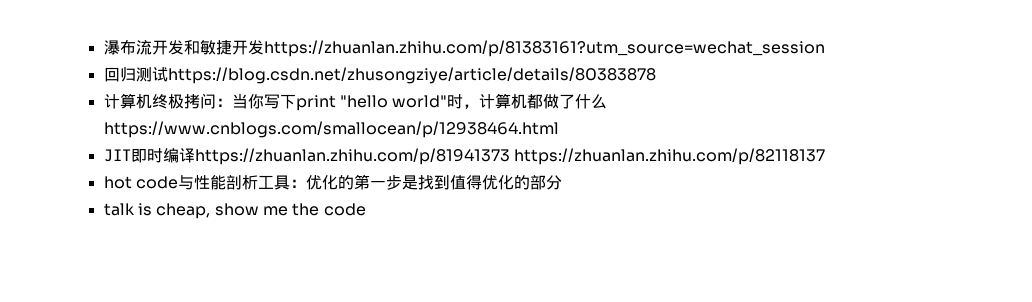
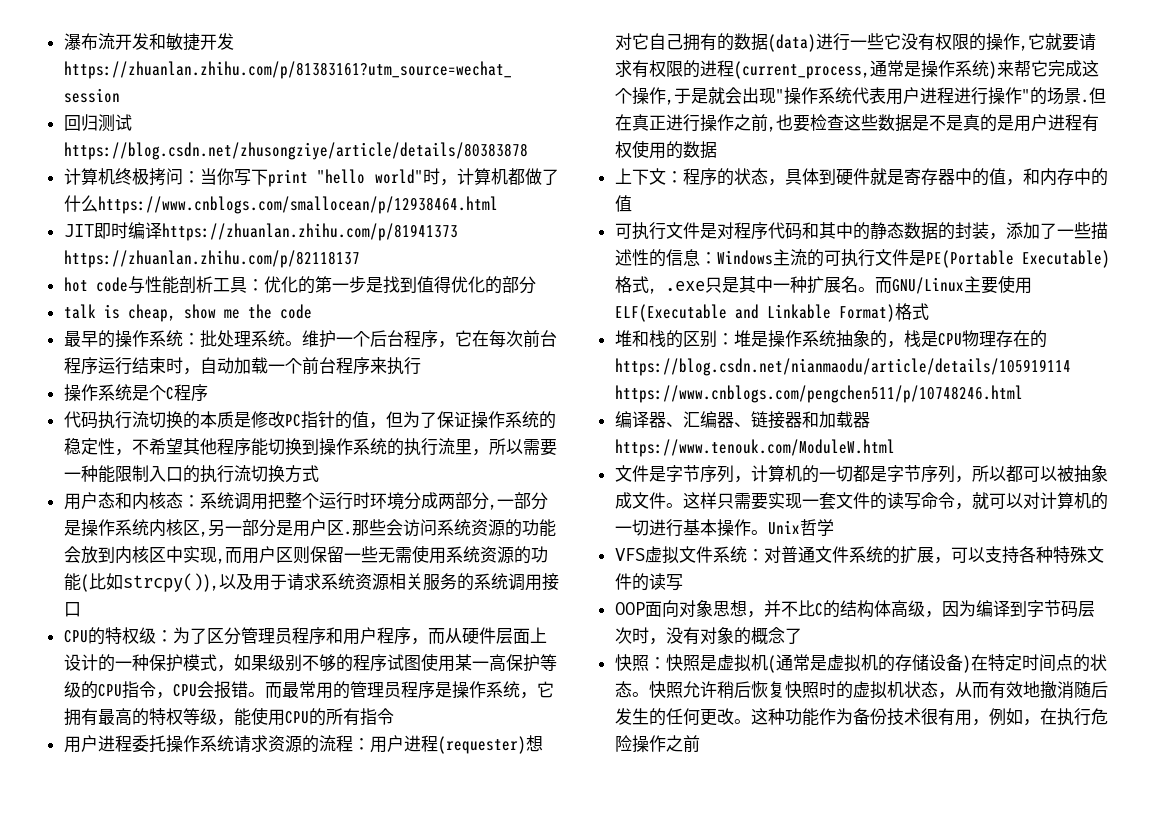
+ 最早的操作系统：批处理系统。维护一个后台程序，它在每次前台程序运行结束时，自动加载一个前台程序来执行
+ 操作系统是个C程序
+ 代码执行流切换的本质是修改PC指针的值，但为了保证操作系统的稳定性，不希望其他程序能切换到操作系统的执行流里，所以需要一种能限制入口的执行流切换方式
+ 用户态和内核态：系统调用把整个运行时环境分成两部分,一部分是操作系统内核区,另一部分是用户区.那些会访问系统资源的功能会放到内核区中实现,而用户区则保留一些无需使用系统资源的功能(比如strcpy()),以及用于请求系统资源相关服务的系统调用接口
+ CPU的特权级：为了区分管理员程序和用户程序，而从硬件层面上设计的一种保护模式，如果级别不够的程序试图使用某一高保护等级的CPU指令，CPU会报错。而最常用的管理员程序是操作系统，它拥有最高的特权等级，能使用CPU的所有指令
+ 用户进程委托操作系统请求资源的流程：用户进程(requester)想对它自己拥有的数据(data)进行一些它没有权限的操作,它就要请求有权限的进程(current_process,通常是操作系统)来帮它完成这个操作,于是就会出现"操作系统代表用户进程进行操作"的场景.但在真正进行操作之前,也要检查这些数据是不是真的是用户进程有权使用的数据
+ 上下文：程序的状态，具体到硬件就是寄存器中的值，和内存中的值
+ 可执行文件是对程序代码和其中的静态数据的封装，添加了一些描述性的信息：Windows主流的可执行文件是PE(Portable Executable)格式, .exe只是其中一种扩展名。而GNU/Linux主要使用ELF(Executable and Linkable Format)格式
+ 堆和栈的区别：堆是操作系统抽象的，栈是CPU物理存在的https://blog.csdn.net/nianmaodu/article/details/105919114 https://www.cnblogs.com/pengchen511/p/10748246.html
+ 编译器、汇编器、链接器和加载器https://www.tenouk.com/ModuleW.html
+ 文件是字节序列，计算机的一切都是字节序列，所以都可以被抽象成文件。这样只需要实现一套文件的读写命令，就可以对计算机的一切进行基本操作。Unix哲学
+ VFS虚拟文件系统：对普通文件系统的扩展，可以支持各种特殊文件的读写
+ OOP面向对象思想，并不比C的结构体高级，因为编译到字节码层次时，没有对象的概念了
+ 快照：快照是虚拟机(通常是虚拟机的存储设备)在特定时间点的状态。快照允许稍后恢复快照时的虚拟机状态，从而有效地撤消随后发生的任何更改。这种功能作为备份技术很有用，例如，在执行危险操作之前

